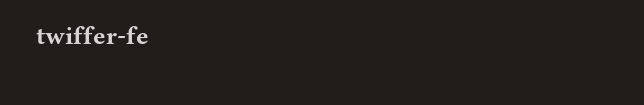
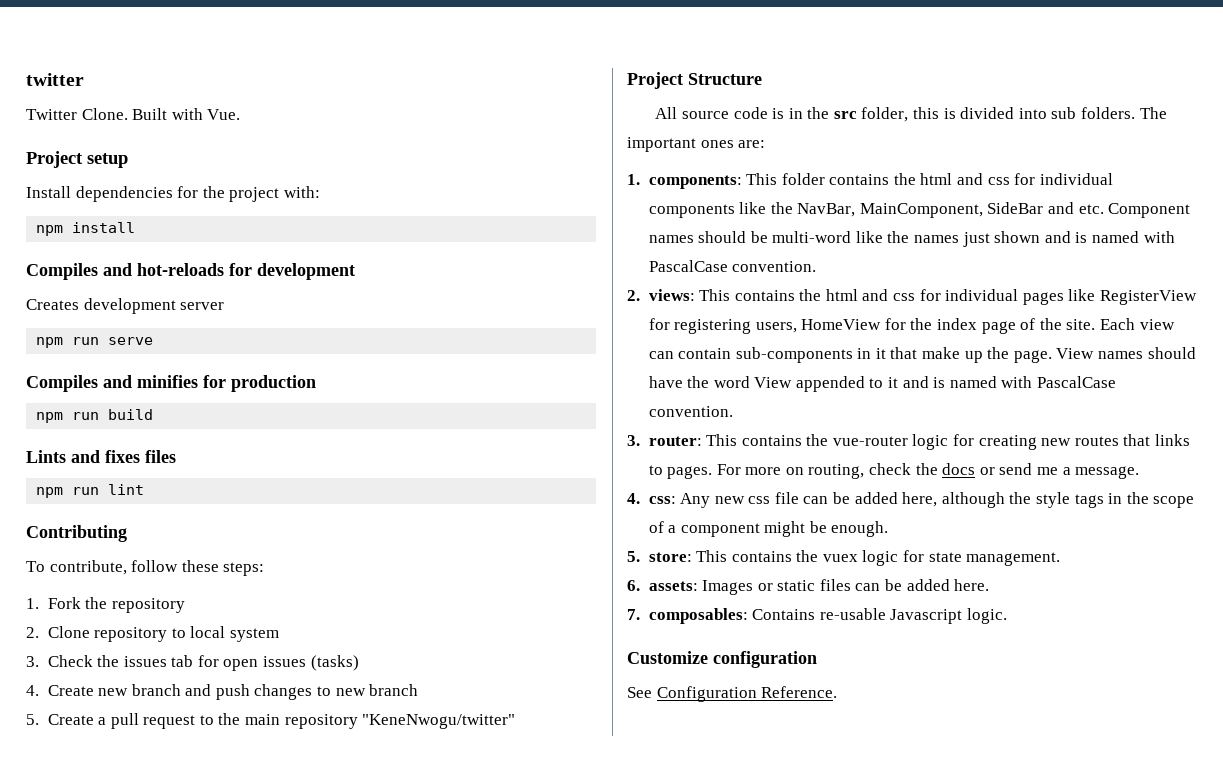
- twiffer-fe
+ twitter
+ Twitter Clone. Built with Vue.
+ Project setup
+ Install dependencies for the project with:
+ npm install
+ Compiles and hot-reloads for development
+ Creates development server
+ npm run serve
+ Compiles and minifies for production
+ npm run build
+ Lints and fixes files
+ npm run lint
+ Contributing
+ To contribute, follow these steps:
+ 1. Fork the repository
+ 2. Clone repository to local system
+ 3. Check the issues tab for open issues (tasks)
+ 4. Create new branch and push changes to new branch
+ 5. Create a pull request to the main repository "KeneNwogu/twitter"
+ Project Structure
+ All source code is in the src folder, this is divided into sub folders. The important ones are:
+ 1. components: This folder contains the html and css for individual components like the NavBar, MainComponent, SideBar and etc. Component names should be multi-word like the names just shown and is named with PascalCase convention.
+ 2. views: This contains the html and css for individual pages like RegisterView for registering users, HomeView for the index page of the site. Each view can contain sub-components in it that make up the page. View names should have the word View appended to it and is named with PascalCase convention.
+ 3. router: This contains the vue-router logic for creating new routes that links to pages. For more on routing, check the docs or send me a message.
+ 4. css: Any new css file can be added here, although the style tags in the scope of a component might be enough.
+ 5. store: This contains the vuex logic for state management.
+ 6. assets: Images or static files can be added here.
+ 7. composables: Contains re-usable Javascript logic.
+ Customize configuration
+ See Configuration Reference.

